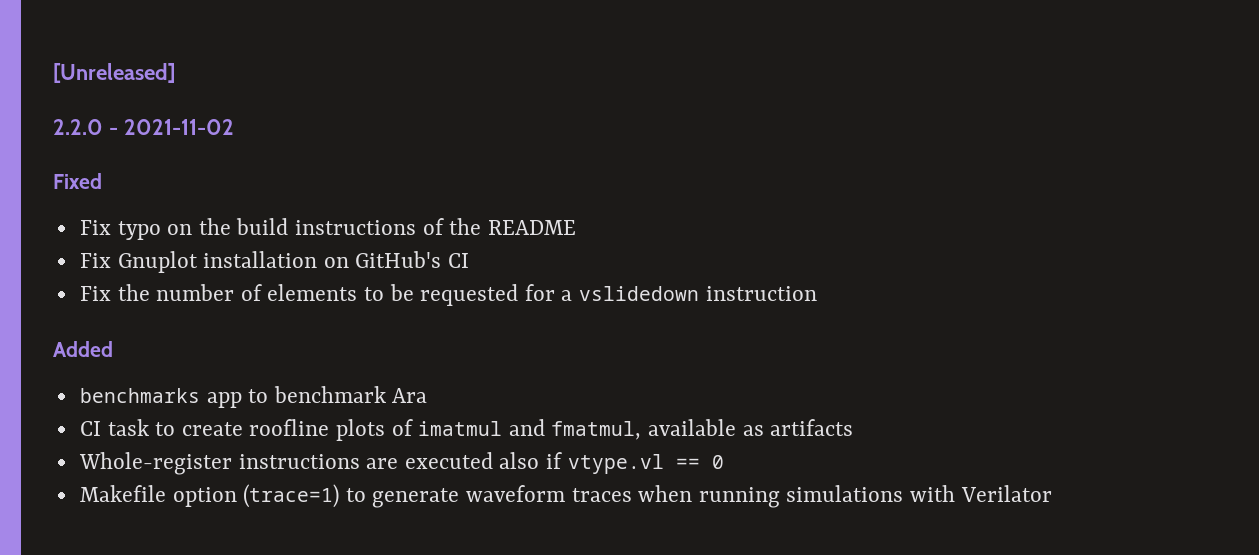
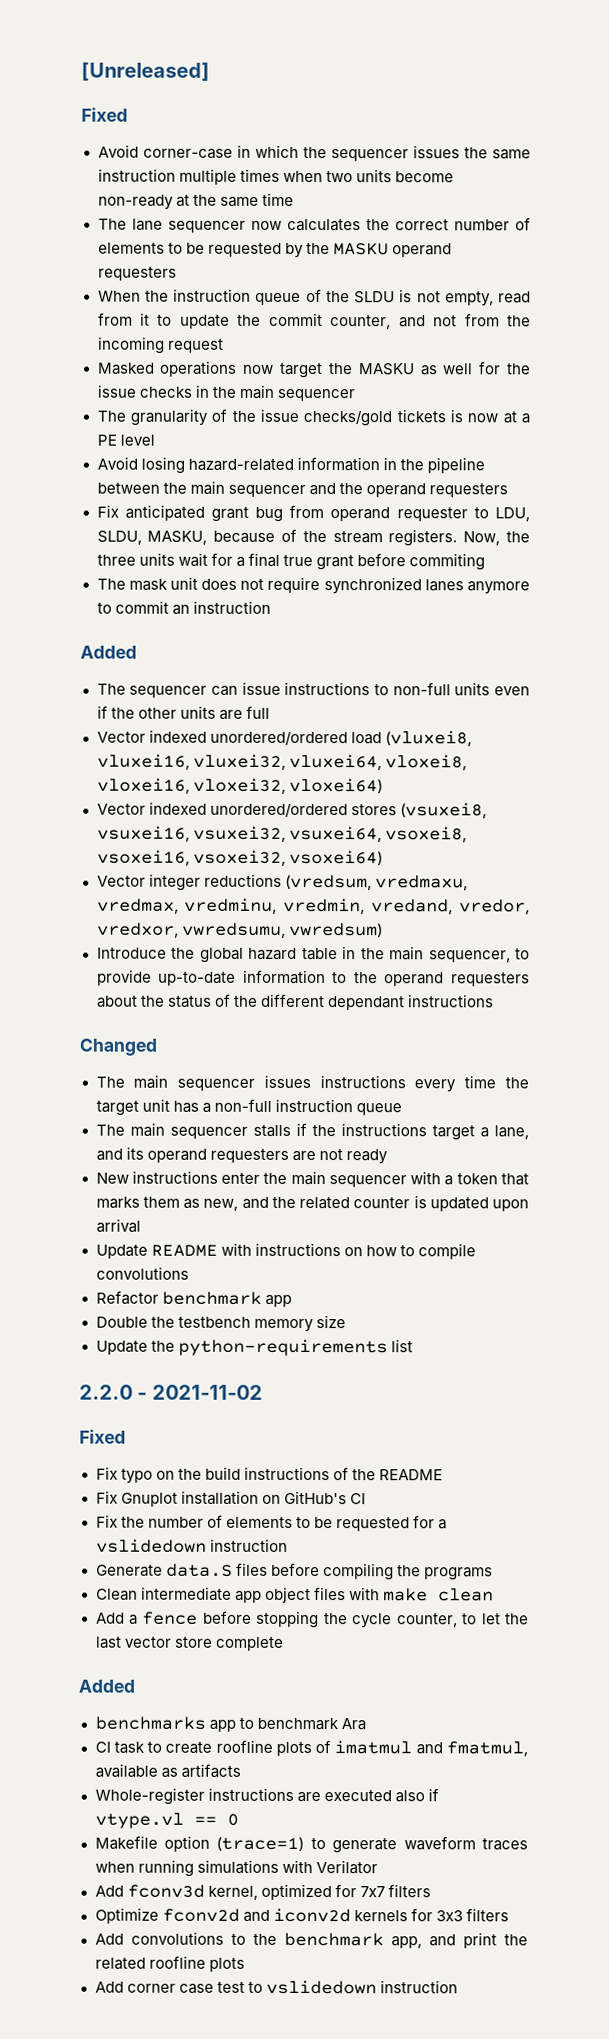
  [Unreleased]
+ Fixed
+ Avoid corner-case in which the sequencer issues the same instruction multiple times when two units become non-ready at the same time
+ The lane sequencer now calculates the correct number of elements to be requested by the MASKU operand requesters
+ When the instruction queue of the SLDU is not empty, read from it to update the commit counter, and not from the incoming request
+ Masked operations now target the MASKU as well for the issue checks in the main sequencer
+ The granularity of the issue checks/gold tickets is now at a PE level
+ Avoid losing hazard-related information in the pipeline between the main sequencer and the operand requesters
+ Fix anticipated grant bug from operand requester to LDU, SLDU, MASKU, because of the stream registers. Now, the three units wait for a final true grant before commiting
+ The mask unit does not require synchronized lanes anymore to commit an instruction
+ Added
+ The sequencer can issue instructions to non-full units even if the other units are full
+ Vector indexed unordered/ordered load (vluxei8, vluxei16, vluxei32, vluxei64, vloxei8, vloxei16, vloxei32, vloxei64)
+ Vector indexed unordered/ordered stores (vsuxei8, vsuxei16, vsuxei32, vsuxei64, vsoxei8, vsoxei16, vsoxei32, vsoxei64)
+ Vector integer reductions (vredsum, vredmaxu, vredmax, vredminu, vredmin, vredand, vredor, vredxor, vwredsumu, vwredsum)
+ Introduce the global hazard table in the main sequencer, to provide up-to-date information to the operand requesters about the status of the different dependant instructions
+ Changed
+ The main sequencer issues instructions every time the target unit has a non-full instruction queue
+ The main sequencer stalls if the instructions target a lane, and its operand requesters are not ready
+ New instructions enter the main sequencer with a token that marks them as new, and the related counter is updated upon arrival
+ Update README with instructions on how to compile convolutions
+ Refactor benchmark app
+ Double the testbench memory size
+ Update the python-requirements list
+ Generate data.S files before compiling the programs
+ Clean intermediate app object files with make clean
+ Add a fence before stopping the cycle counter, to let the last vector store complete
+ Add fconv3d kernel, optimized for 7x7 filters
+ Optimize fconv2d and iconv2d kernels for 3x3 filters
+ Add convolutions to the benchmark app, and print the related roofline plots
+ Add corner case test to vslidedown instruction

